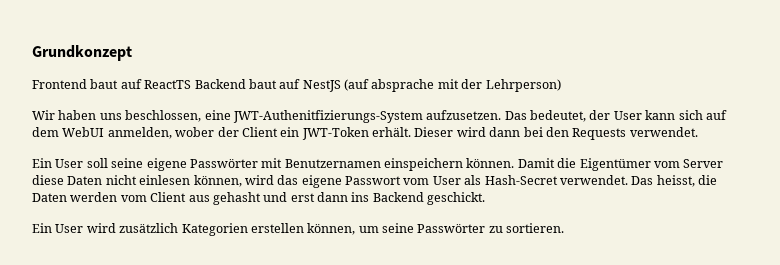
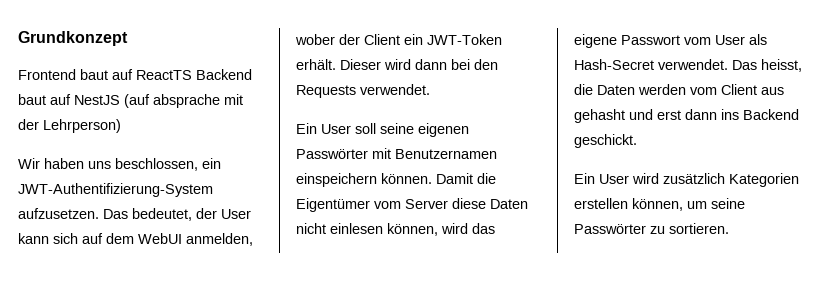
- Wir haben uns beschlossen, eine JWT-Authenitfizierungs-System aufzusetzen.
+ Wir haben uns beschlossen, ein JWT-Authentifizierung-System aufzusetzen.
- Ein User soll seine eigene Passwörter mit Benutzernamen einspeichern können.
+ Ein User soll seine eigenen Passwörter mit Benutzernamen einspeichern können.

